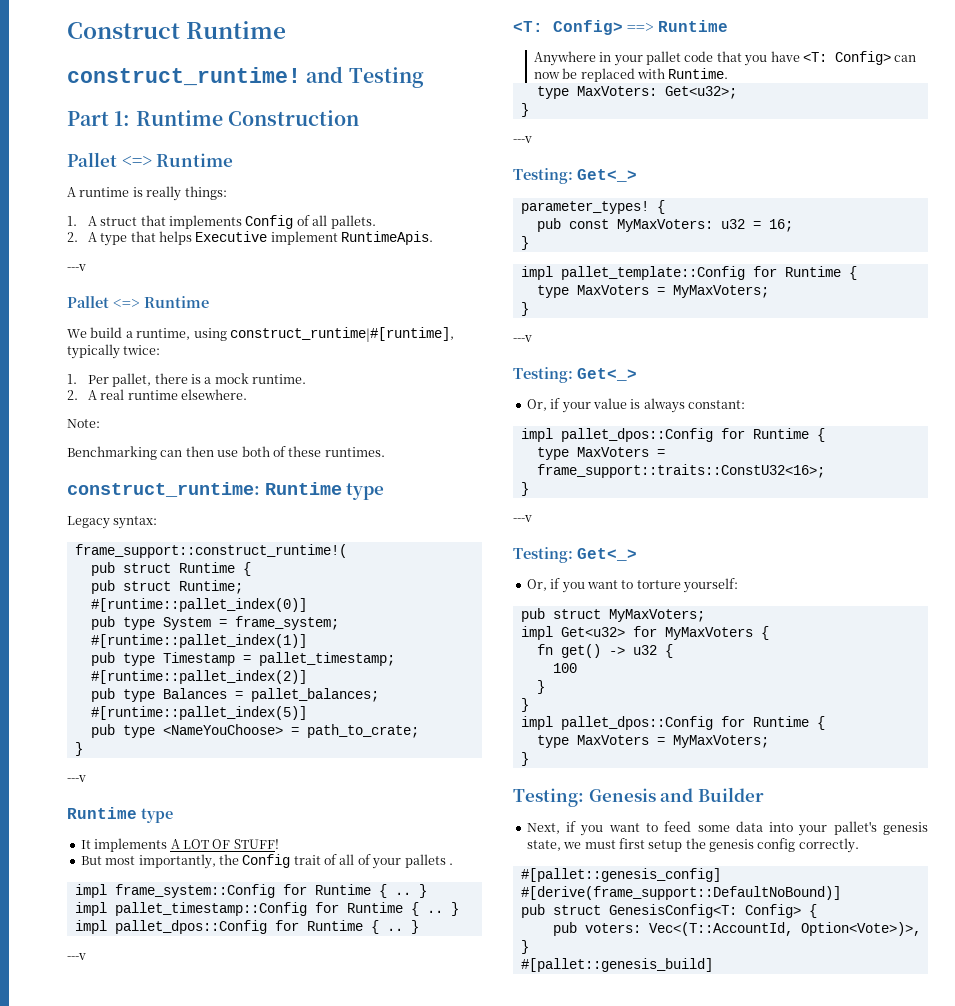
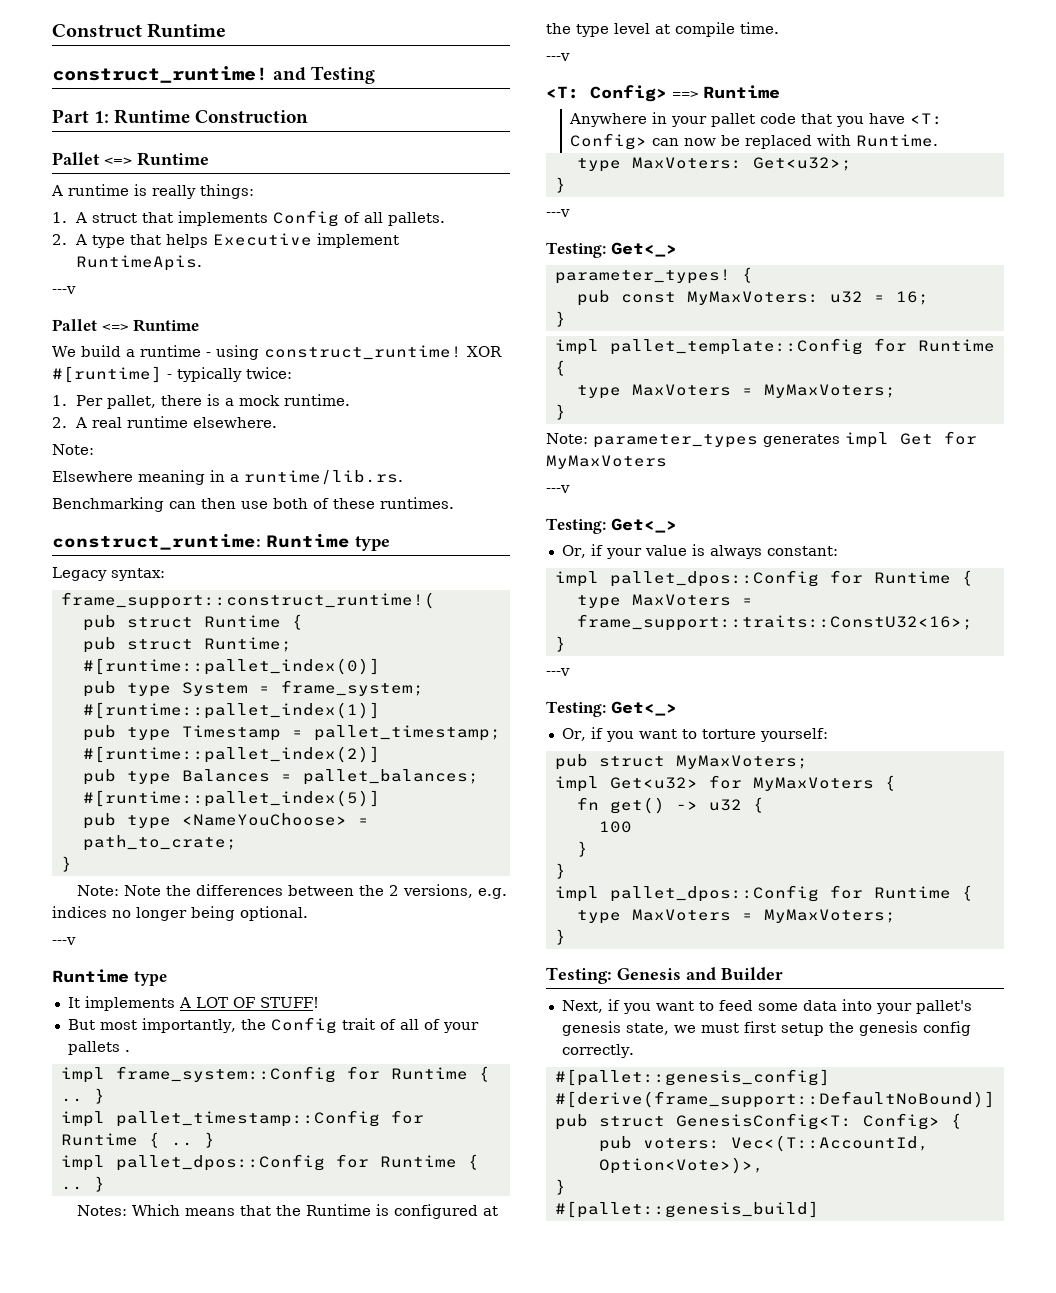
- We build a runtime, using construct_runtime|#[runtime], typically twice:
+ We build a runtime - using construct_runtime! XOR #[runtime] - typically twice:
+ Elsewhere meaning in a runtime/lib.rs.
+ Note: Note the differences between the 2 versions, e.g. indices no longer being optional.
+ Notes: Which means that the Runtime is configured at the type level at compile time.
+ Note: parameter_types generates impl Get for MyMaxVoters

